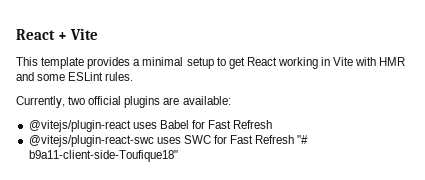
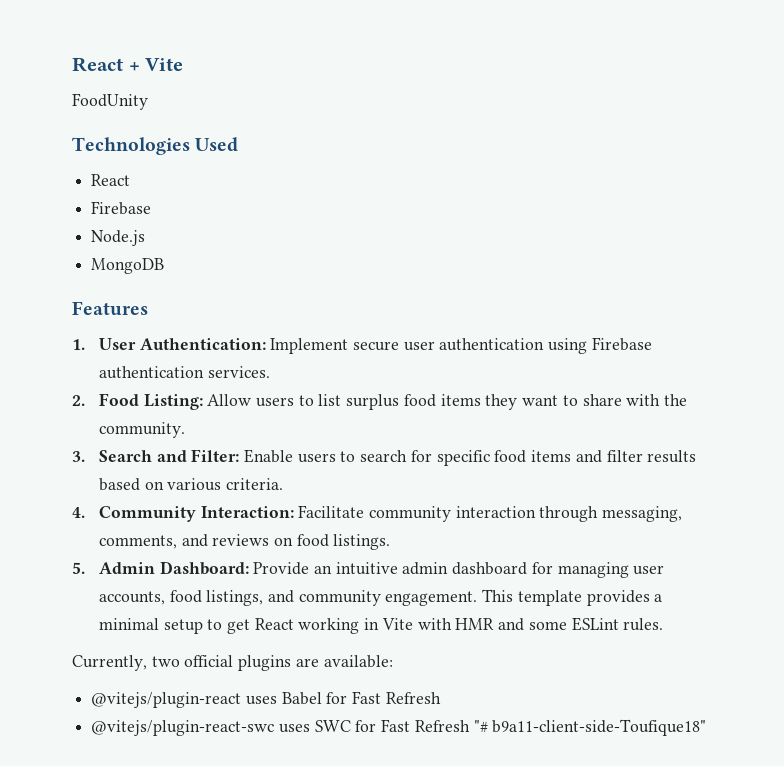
+ FoodUnity
+ Technologies Used
+ React
+ Firebase
+ Node.js
+ MongoDB
+ Features
+ 1. User Authentication: Implement secure user authentication using Firebase authentication services.
+ 2. Food Listing: Allow users to list surplus food items they want to share with the community.
+ 3. Search and Filter: Enable users to search for specific food items and filter results based on various criteria.
+ 4. Community Interaction: Facilitate community interaction through messaging, comments, and reviews on food listings.
+ 5. Admin Dashboard: Provide an intuitive admin dashboard for managing user accounts, food listings, and community engagement.

